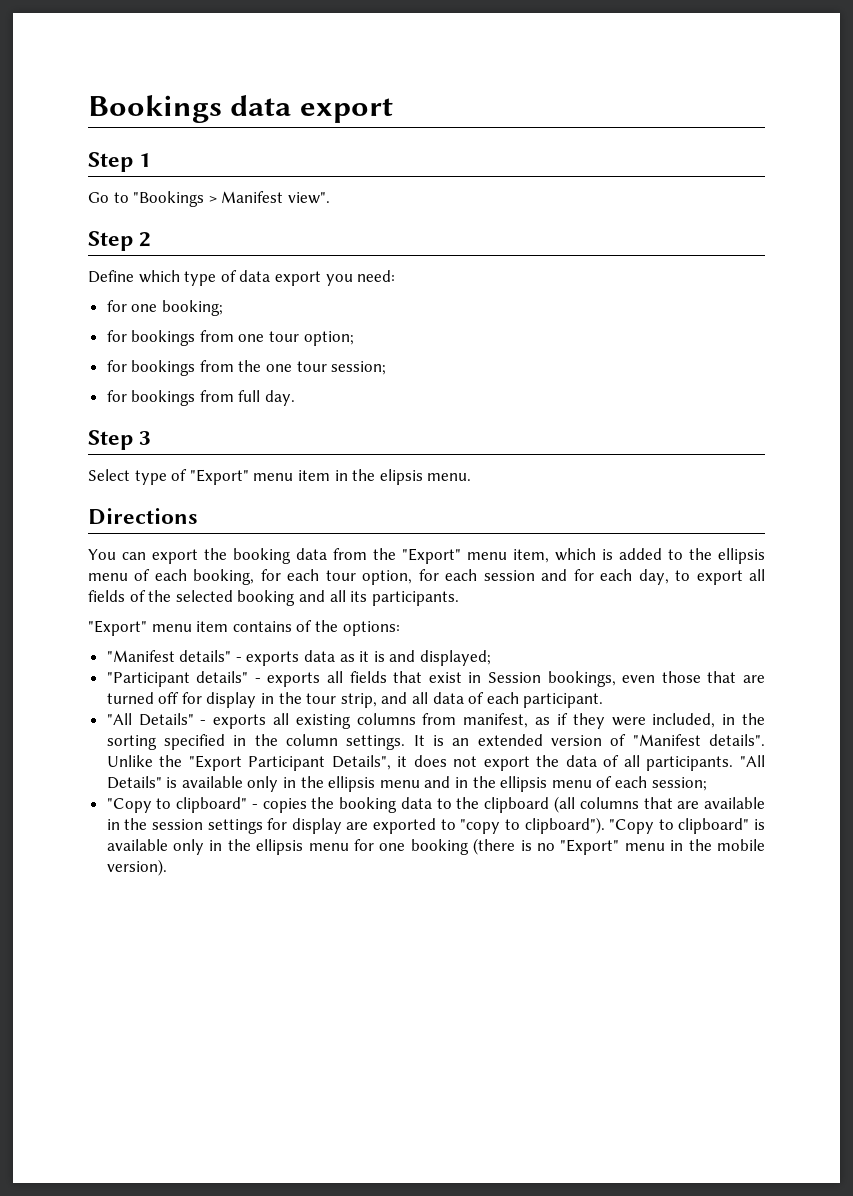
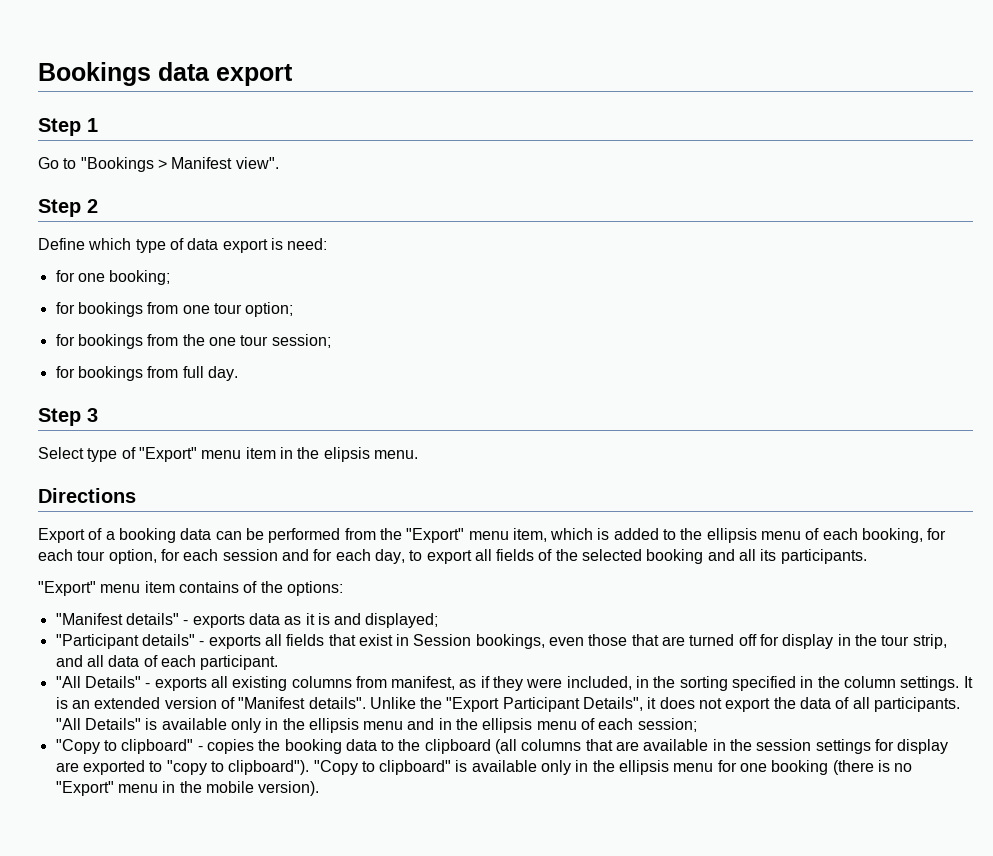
- Define which type of data export you need:
+ Define which type of data export is need:
- You can export the booking data from the "Export" menu item, which is added to the ellipsis menu of each booking, for each tour option, for each session and for each day, to export all fields of the selected booking and all its participants.
+ Export of a booking data can be performed from the "Export" menu item, which is added to the ellipsis menu of each booking, for each tour option, for each session and for each day, to export all fields of the selected booking and all its participants.

